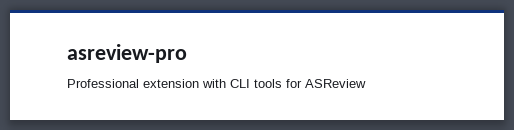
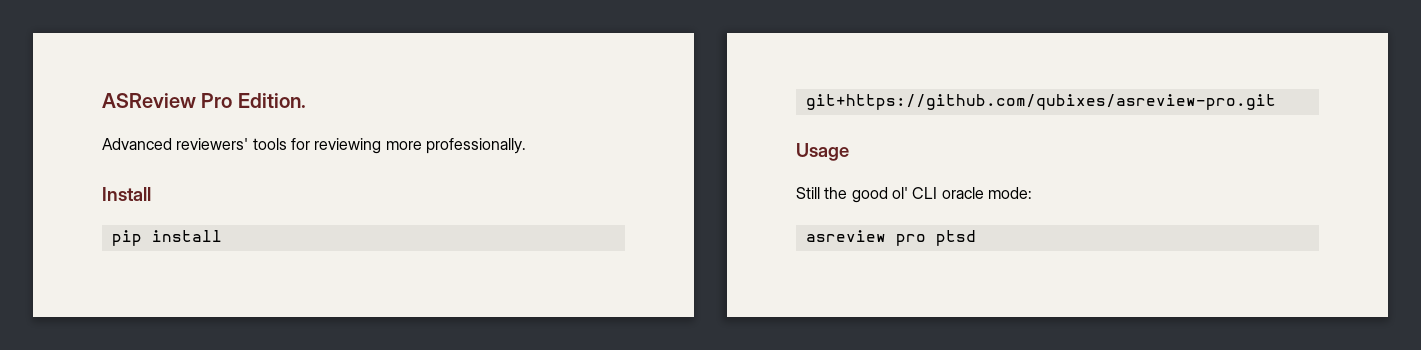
- asreview-pro
- Professional extension with CLI tools for ASReview
+ ASReview Pro Edition.
+ Advanced reviewers' tools for reviewing more professionally.
+ Install
+ pip install git+https://github.com/qubixes/asreview-pro.git
+ Usage
+ Still the good ol' CLI oracle mode:
+ asreview pro ptsd

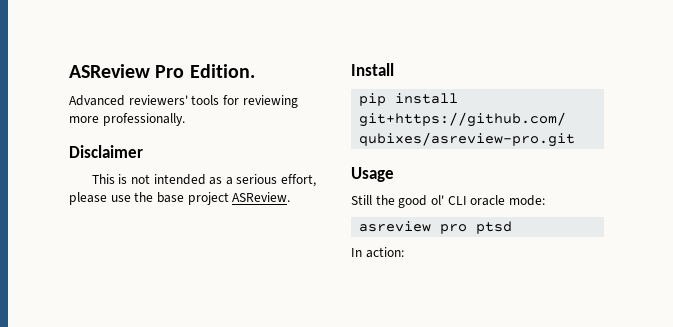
+ Disclaimer
+ This is not intended as a serious effort, please use the base project ASReview.
+ In action:

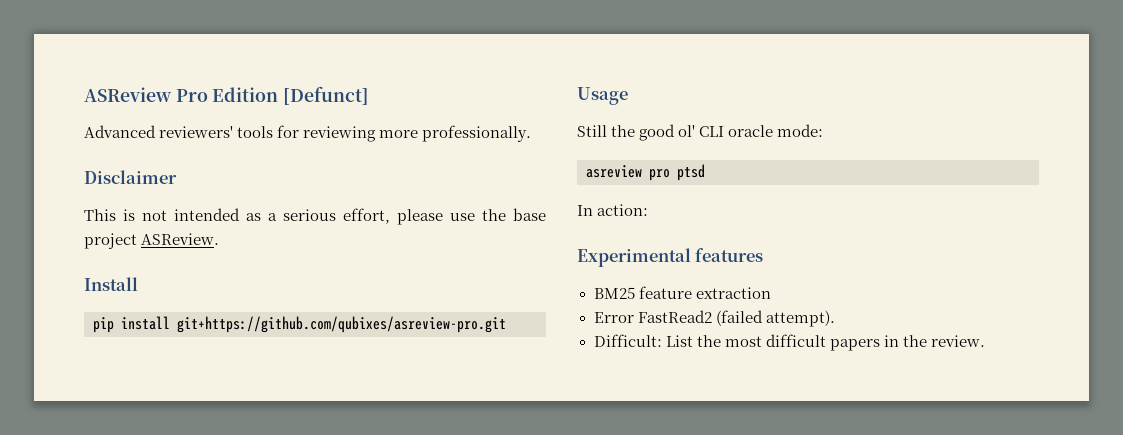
- ASReview Pro Edition.
+ ASReview Pro Edition [Defunct]
+ Experimental features
+ BM25 feature extraction
+ Error FastRead2 (failed attempt).
+ Difficult: List the most difficult papers in the review.

